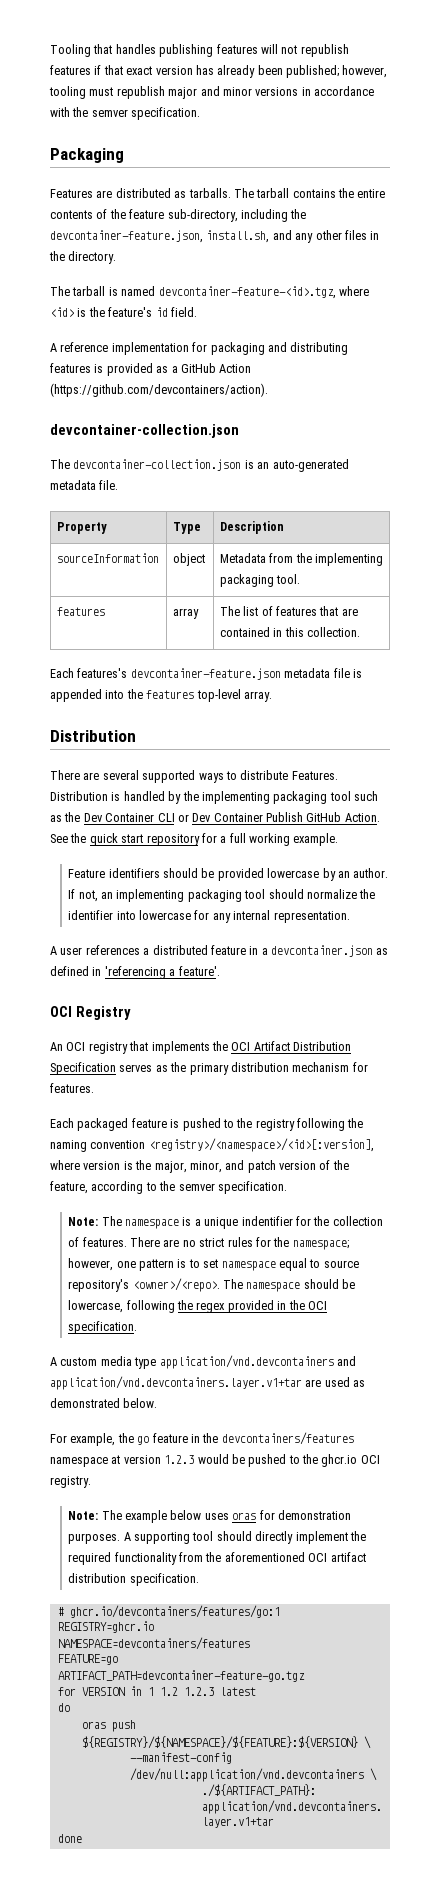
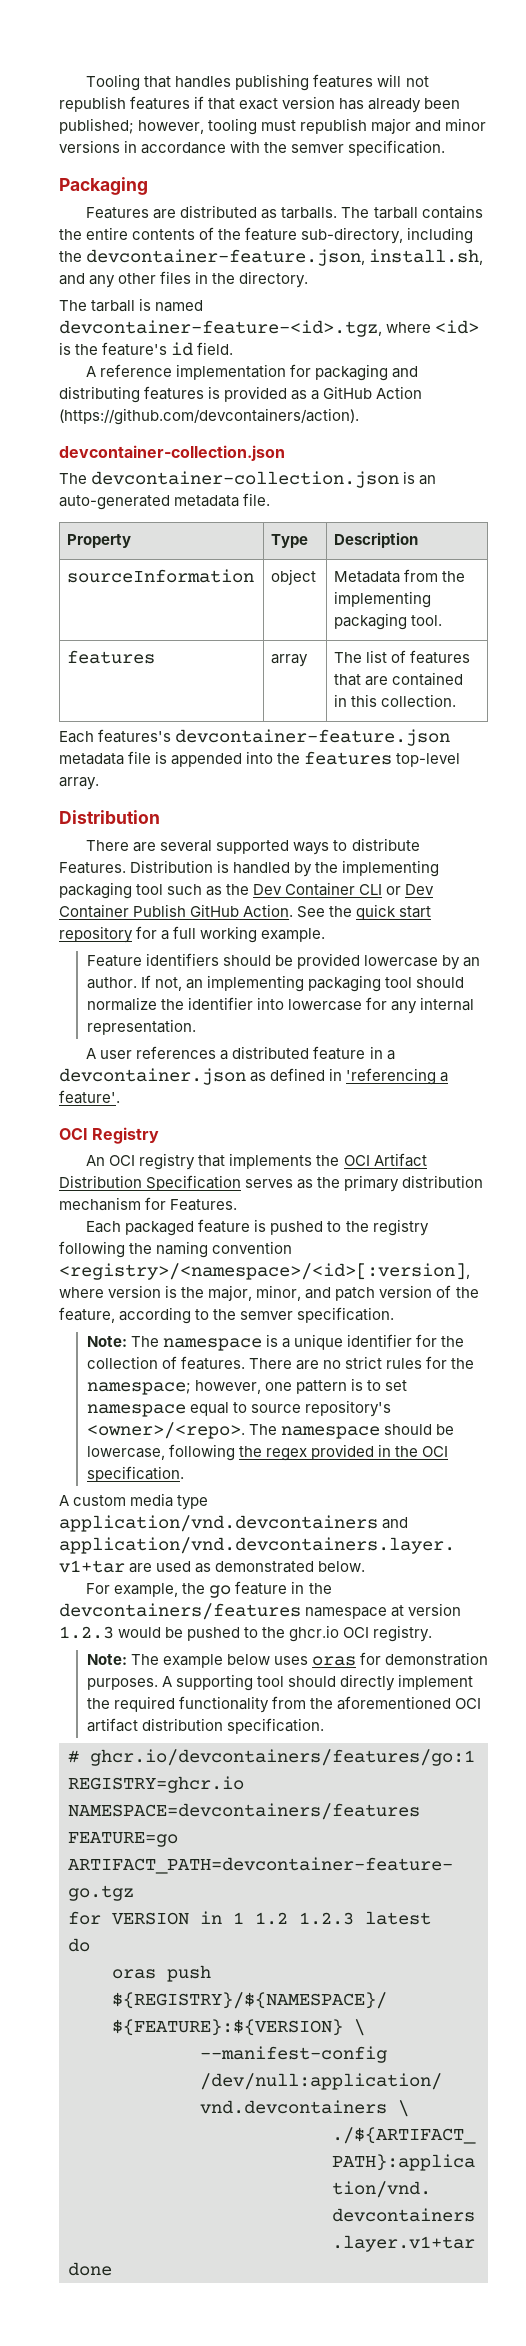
- An OCI registry that implements the OCI Artifact Distribution Specification serves as the primary distribution mechanism for features.
+ An OCI registry that implements the OCI Artifact Distribution Specification serves as the primary distribution mechanism for Features.
- Note: The namespace is a unique indentifier for the collection of features.
+ Note: The namespace is a unique identifier for the collection of features.

